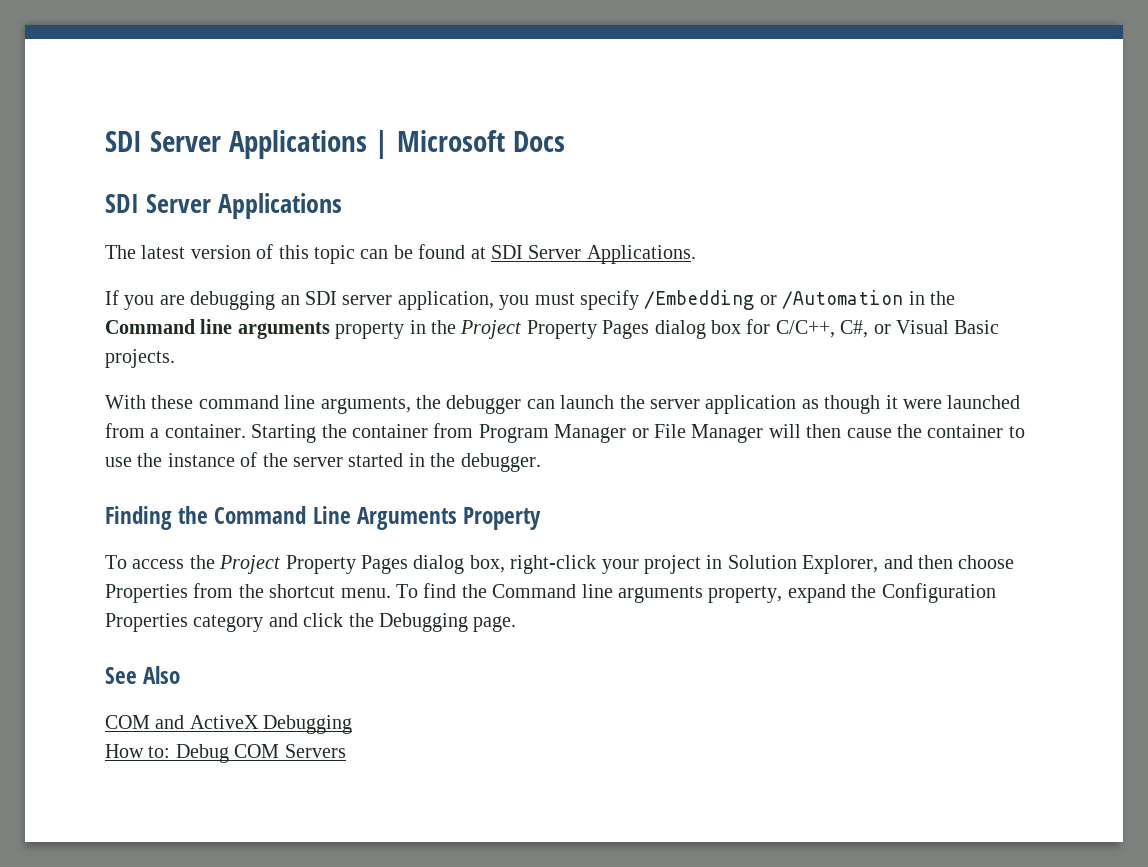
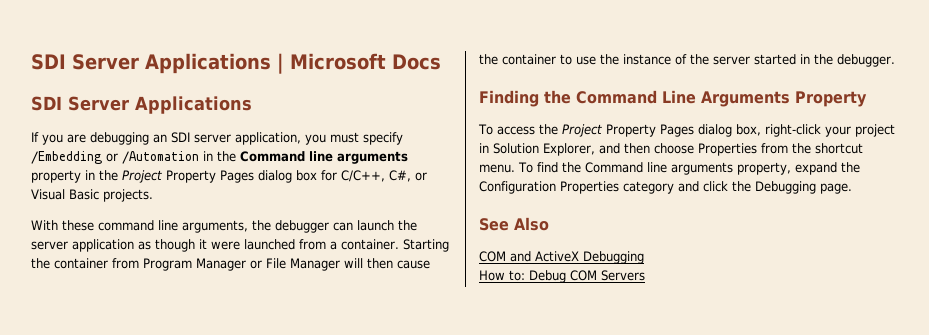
- The latest version of this topic can be found at SDI Server Applications.

